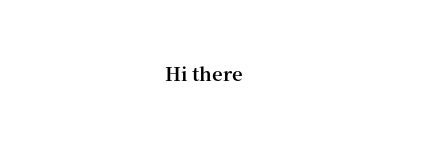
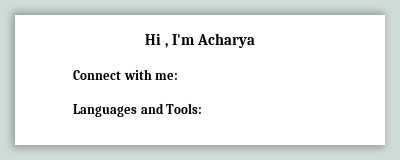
- Hi there
+ Hi , I'm Acharya
+ Connect with me:
+ Languages and Tools:

